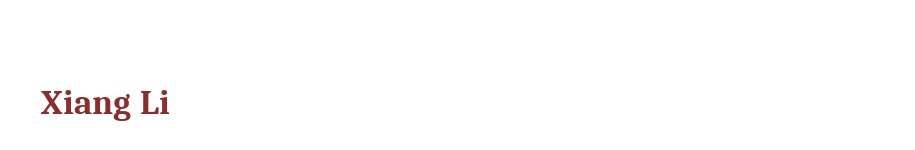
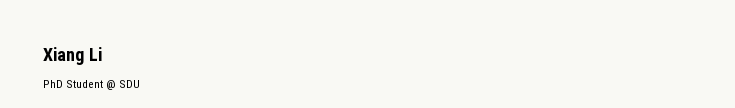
+ PhD Student @ SDU

